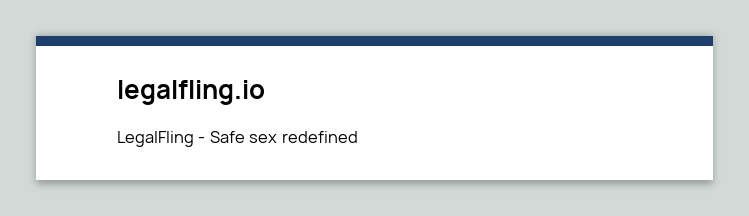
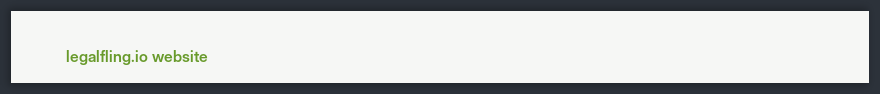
- legalfling.io
- LegalFling - Safe sex redefined
+ legalfling.io website

